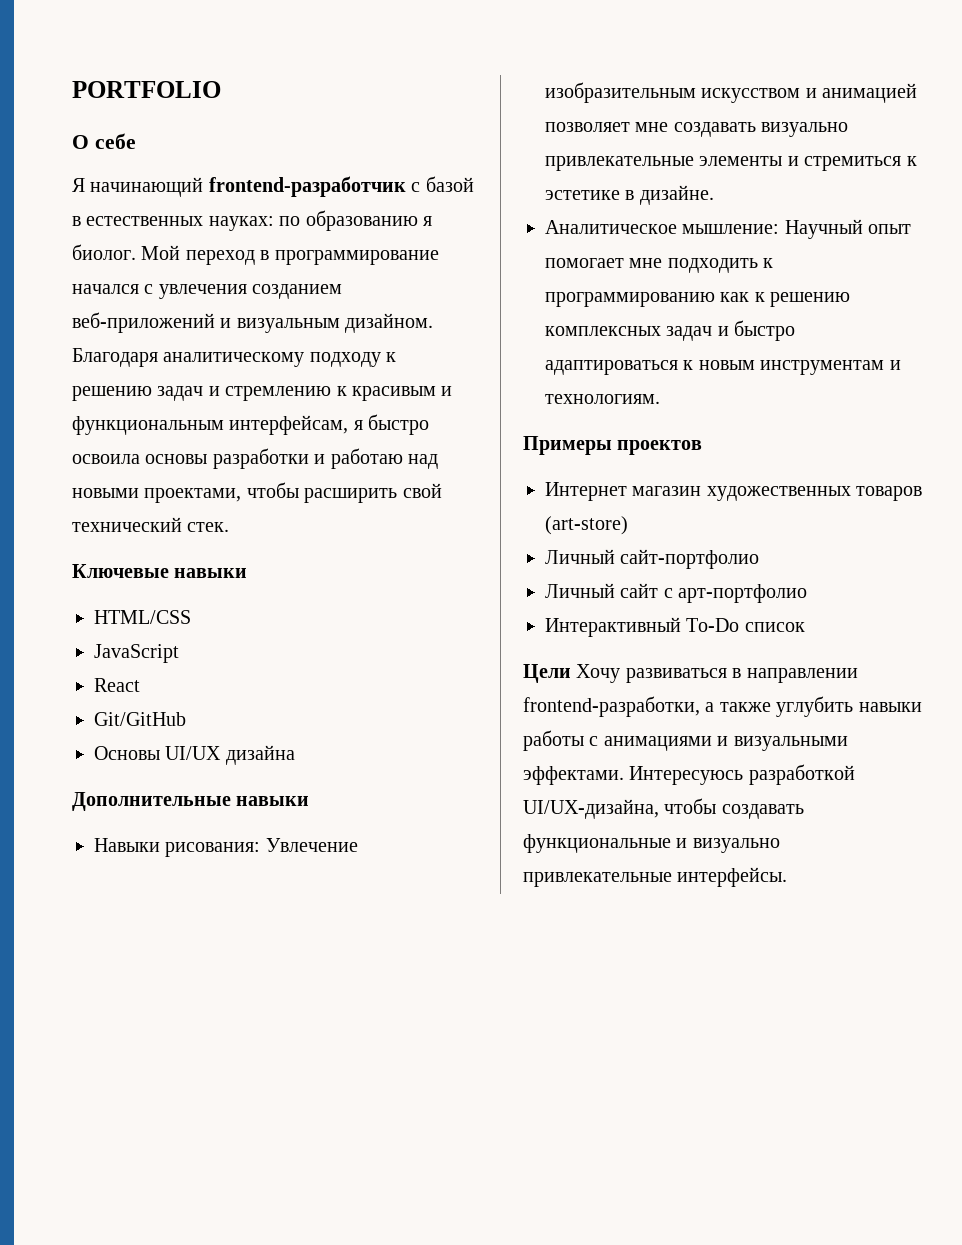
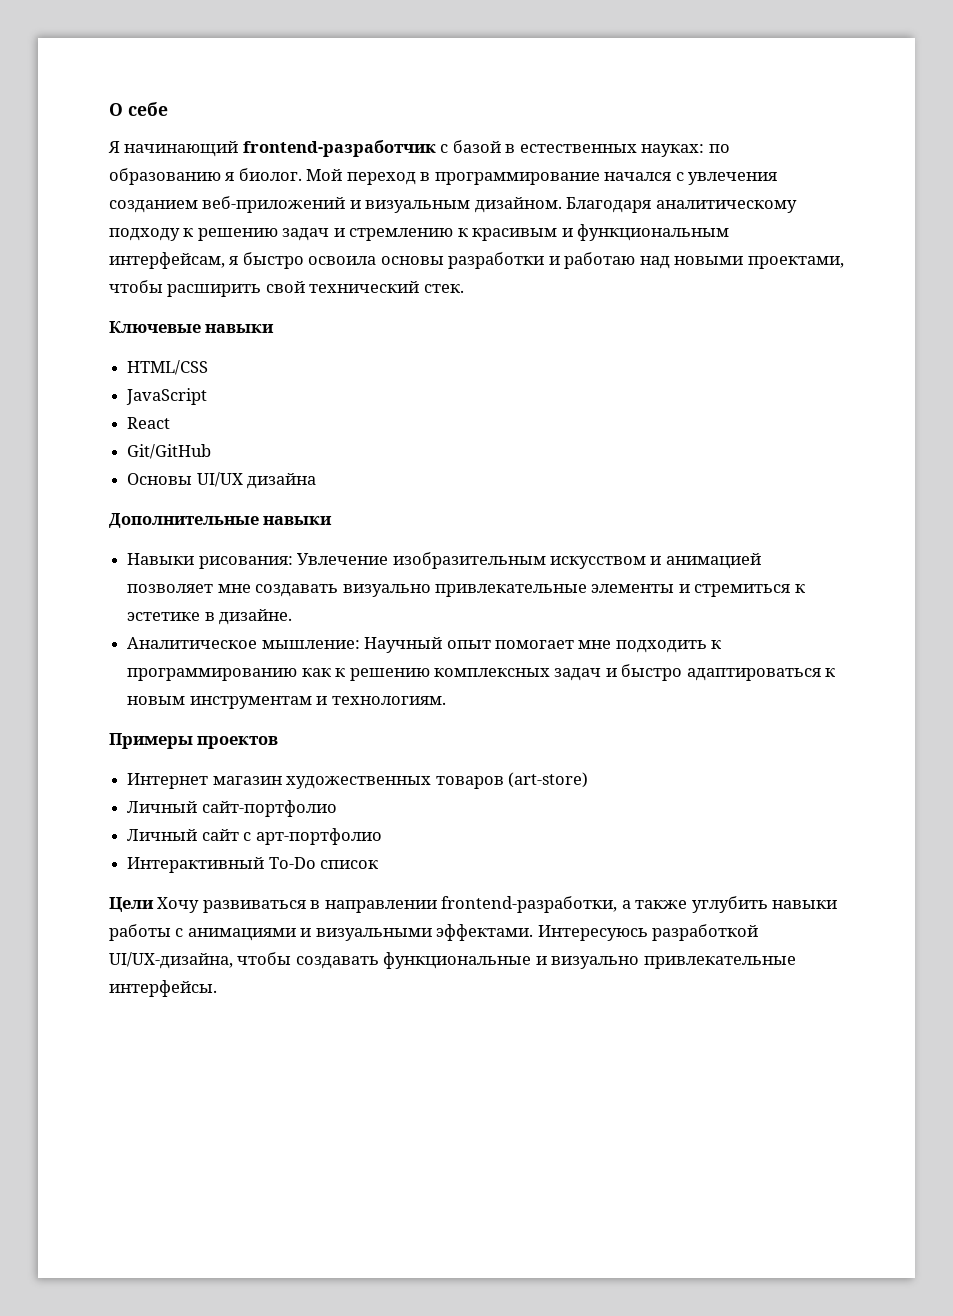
- PORTFOLIO

